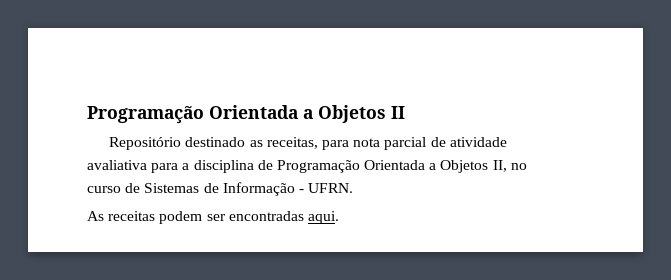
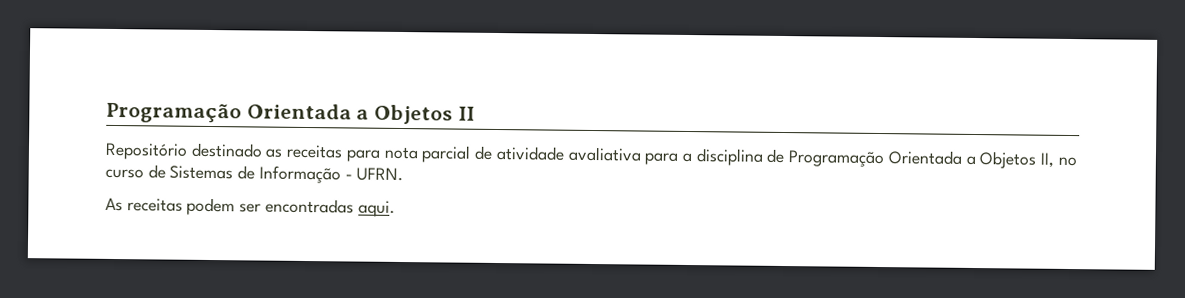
- Repositório destinado as receitas, para nota parcial de atividade avaliativa para a disciplina de Programação Orientada a Objetos II, no curso de Sistemas de Informação - UFRN.
+ Repositório destinado as receitas para nota parcial de atividade avaliativa para a disciplina de Programação Orientada a Objetos II, no curso de Sistemas de Informação - UFRN.

